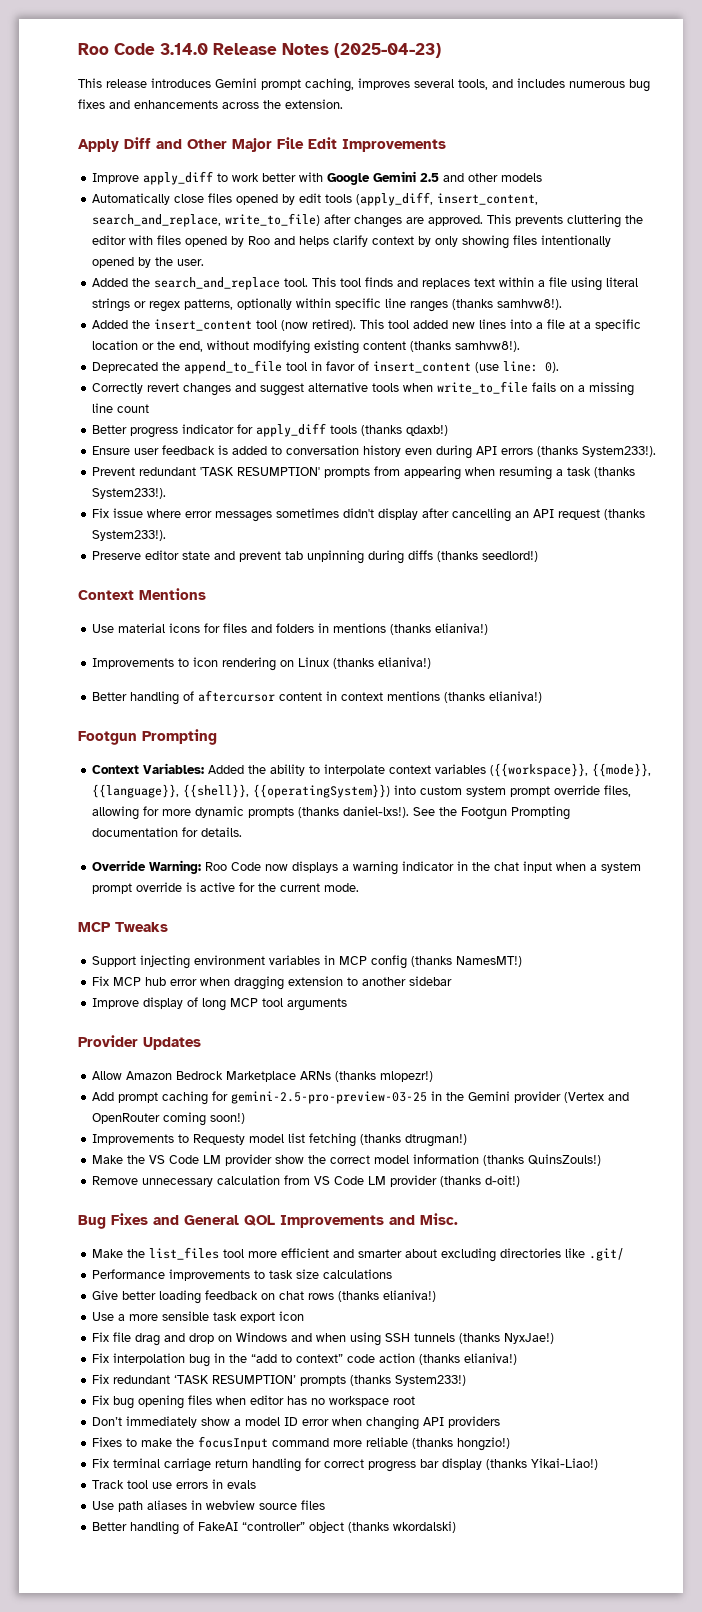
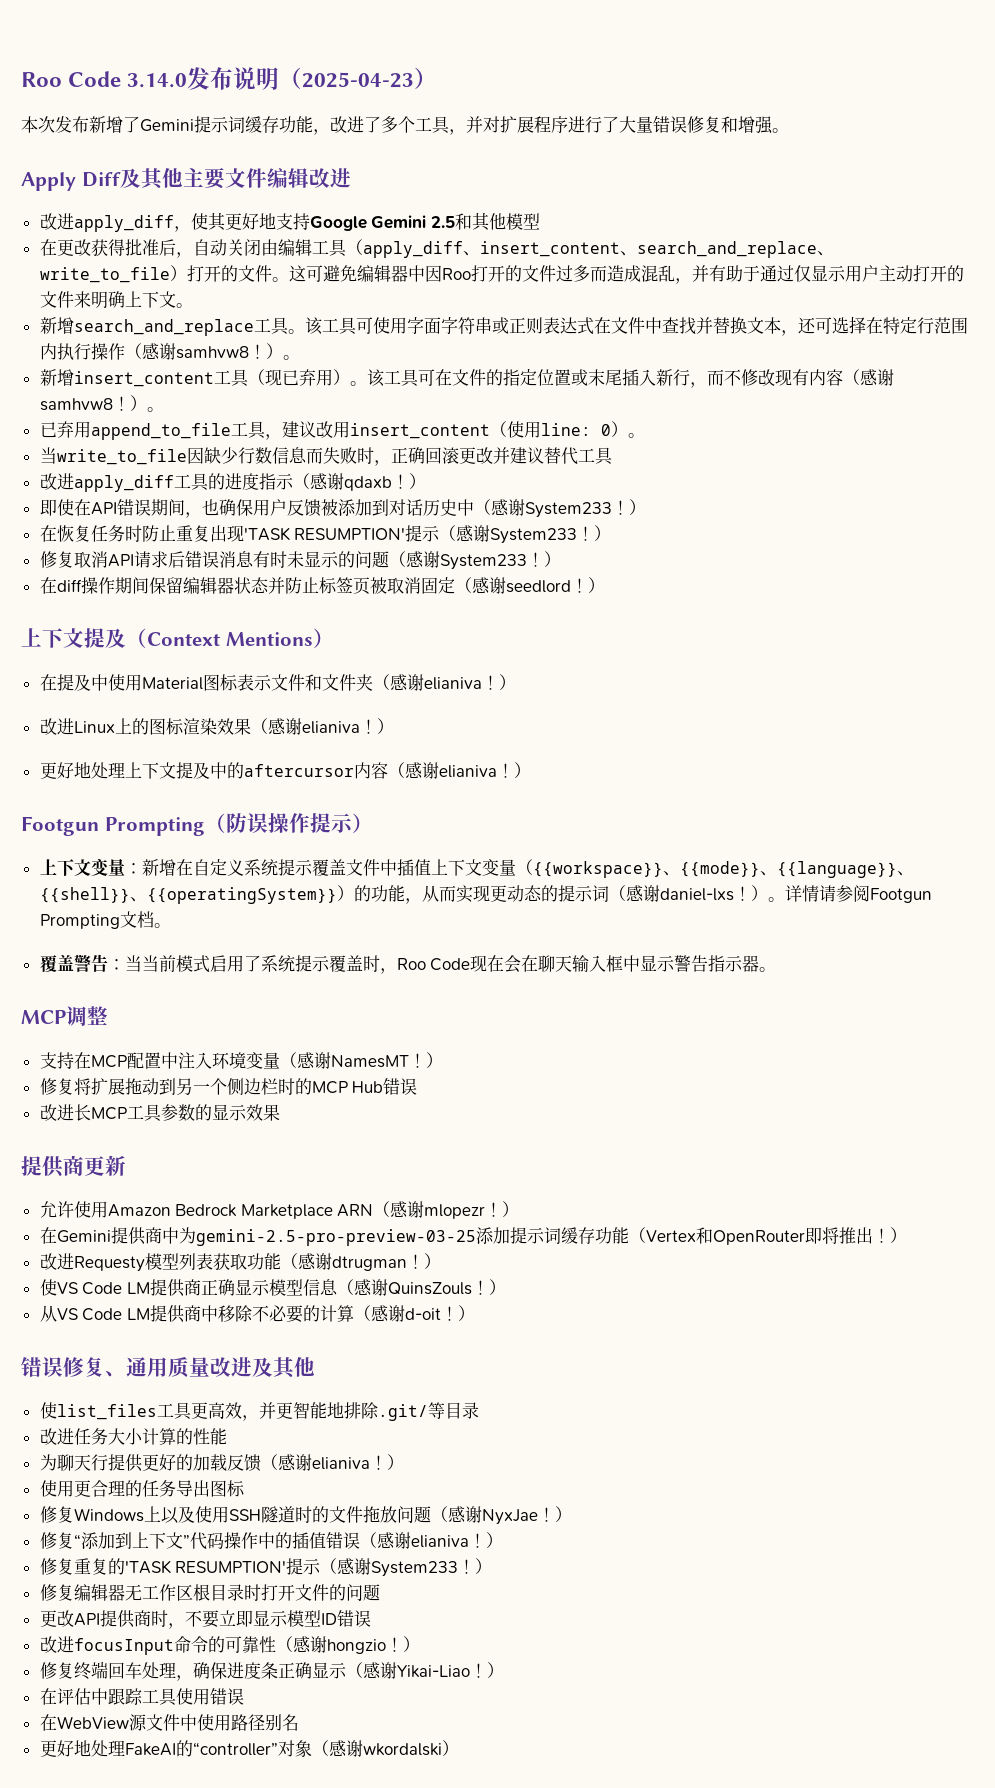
- Roo Code 3.14.0 Release Notes (2025-04-23)
- This release introduces Gemini prompt caching, improves several tools, and includes numerous bug fixes and enhancements across the extension.
- Apply Diff and Other Major File Edit Improvements
- Improve apply_diff to work better with Google Gemini 2.5 and other models
- Automatically close files opened by edit tools (apply_diff, insert_content, search_and_replace, write_to_file) after changes are approved. This prevents cluttering the editor with files opened by Roo and helps clarify context by only showing files intentionally opened by the user.
- Added the search_and_replace tool. This tool finds and replaces text within a file using literal strings or regex patterns, optionally within specific line ranges (thanks samhvw8!).
- Added the insert_content tool (now retired). This tool added new lines into a file at a specific location or the end, without modifying existing content (thanks samhvw8!).
- Deprecated the append_to_file tool in favor of insert_content (use line: 0).
- Correctly revert changes and suggest alternative tools when write_to_file fails on a missing line count
- Better progress indicator for apply_diff tools (thanks qdaxb!)
- Ensure user feedback is added to conversation history even during API errors (thanks System233!).
- Prevent redundant 'TASK RESUMPTION' prompts from appearing when resuming a task (thanks System233!).
- Fix issue where error messages sometimes didn't display after cancelling an API request (thanks System233!).
- Preserve editor state and prevent tab unpinning during diffs (thanks seedlord!)
- Context Mentions
- Use material icons for files and folders in mentions (thanks elianiva!)
- Improvements to icon rendering on Linux (thanks elianiva!)
- Better handling of aftercursor content in context mentions (thanks elianiva!)
- Footgun Prompting
- Context Variables: Added the ability to interpolate context variables ({{workspace}}, {{mode}}, {{language}}, {{shell}}, {{operatingSystem}}) into custom system prompt override files, allowing for more dynamic prompts (thanks daniel-lxs!). See the Footgun Prompting documentation for details.
- Override Warning: Roo Code now displays a warning indicator in the chat input when a system prompt override is active for the current mode.
- MCP Tweaks
- Support injecting environment variables in MCP config (thanks NamesMT!)
- Fix MCP hub error when dragging extension to another sidebar
- Improve display of long MCP tool arguments
- Provider Updates
- Allow Amazon Bedrock Marketplace ARNs (thanks mlopezr!)
- Add prompt caching for gemini-2.5-pro-preview-03-25 in the Gemini provider (Vertex and OpenRouter coming soon!)
- Improvements to Requesty model list fetching (thanks dtrugman!)
- Make the VS Code LM provider show the correct model information (thanks QuinsZouls!)
- Remove unnecessary calculation from VS Code LM provider (thanks d-oit!)
- Bug Fixes and General QOL Improvements and Misc.
- Make the list_files tool more efficient and smarter about excluding directories like .git/
- Performance improvements to task size calculations
- Give better loading feedback on chat rows (thanks elianiva!)
- Use a more sensible task export icon
- Fix file drag and drop on Windows and when using SSH tunnels (thanks NyxJae!)
- Fix interpolation bug in the “add to context” code action (thanks elianiva!)
- Fix redundant ‘TASK RESUMPTION’ prompts (thanks System233!)
- Fix bug opening files when editor has no workspace root
- Don’t immediately show a model ID error when changing API providers
- Fixes to make the focusInput command more reliable (thanks hongzio!)
- Fix terminal carriage return handling for correct progress bar display (thanks Yikai-Liao!)
- Track tool use errors in evals
- Use path aliases in webview source files
- Better handling of FakeAI “controller” object (thanks wkordalski)
+ Roo Code 3.14.0发布说明（2025-04-23）
+ 本次发布新增了Gemini提示词缓存功能，改进了多个工具，并对扩展程序进行了大量错误修复和增强。
+ Apply Diff及其他主要文件编辑改进
+ 改进apply_diff，使其更好地支持Google Gemini 2.5和其他模型
+ 在更改获得批准后，自动关闭由编辑工具（apply_diff、insert_content、search_and_replace、write_to_file）打开的文件。这可避免编辑器中因Roo打开的文件过多而造成混乱，并有助于通过仅显示用户主动打开的文件来明确上下文。
+ 新增search_and_replace工具。该工具可使用字面字符串或正则表达式在文件中查找并替换文本，还可选择在特定行范围内执行操作（感谢samhvw8！）。
+ 新增insert_content工具（现已弃用）。该工具可在文件的指定位置或末尾插入新行，而不修改现有内容（感谢samhvw8！）。
+ 已弃用append_to_file工具，建议改用insert_content（使用line: 0）。
+ 当write_to_file因缺少行数信息而失败时，正确回滚更改并建议替代工具
+ 改进apply_diff工具的进度指示（感谢qdaxb！）
+ 即使在API错误期间，也确保用户反馈被添加到对话历史中（感谢System233！）
+ 在恢复任务时防止重复出现'TASK RESUMPTION'提示（感谢System233！）
+ 修复取消API请求后错误消息有时未显示的问题（感谢System233！）
+ 在diff操作期间保留编辑器状态并防止标签页被取消固定（感谢seedlord！）
+ 上下文提及（Context Mentions）
+ 在提及中使用Material图标表示文件和文件夹（感谢elianiva！）
+ 改进Linux上的图标渲染效果（感谢elianiva！）
+ 更好地处理上下文提及中的aftercursor内容（感谢elianiva！）
+ Footgun Prompting（防误操作提示）
+ 上下文变量：新增在自定义系统提示覆盖文件中插值上下文变量（{{workspace}}、{{mode}}、{{language}}、{{shell}}、{{operatingSystem}}）的功能，从而实现更动态的提示词（感谢daniel-lxs！）。详情请参阅Footgun Prompting文档。
+ 覆盖警告：当当前模式启用了系统提示覆盖时，Roo Code现在会在聊天输入框中显示警告指示器。
+ MCP调整
+ 支持在MCP配置中注入环境变量（感谢NamesMT！）
+ 修复将扩展拖动到另一个侧边栏时的MCP Hub错误
+ 改进长MCP工具参数的显示效果
+ 提供商更新
+ 允许使用Amazon Bedrock Marketplace ARN（感谢mlopezr！）
+ 在Gemini提供商中为gemini-2.5-pro-preview-03-25添加提示词缓存功能（Vertex和OpenRouter即将推出！）
+ 改进Requesty模型列表获取功能（感谢dtrugman！）
+ 使VS Code LM提供商正确显示模型信息（感谢QuinsZouls！）
+ 从VS Code LM提供商中移除不必要的计算（感谢d-oit！）
+ 错误修复、通用质量改进及其他
+ 使list_files工具更高效，并更智能地排除.git/等目录
+ 改进任务大小计算的性能
+ 为聊天行提供更好的加载反馈（感谢elianiva！）
+ 使用更合理的任务导出图标
+ 修复Windows上以及使用SSH隧道时的文件拖放问题（感谢NyxJae！）
+ 修复“添加到上下文”代码操作中的插值错误（感谢elianiva！）
+ 修复重复的'TASK RESUMPTION'提示（感谢System233！）
+ 修复编辑器无工作区根目录时打开文件的问题
+ 更改API提供商时，不要立即显示模型ID错误
+ 改进focusInput命令的可靠性（感谢hongzio！）
+ 修复终端回车处理，确保进度条正确显示（感谢Yikai-Liao！）
+ 在评估中跟踪工具使用错误
+ 在WebView源文件中使用路径别名
+ 更好地处理FakeAI的“controller”对象（感谢wkordalski）

